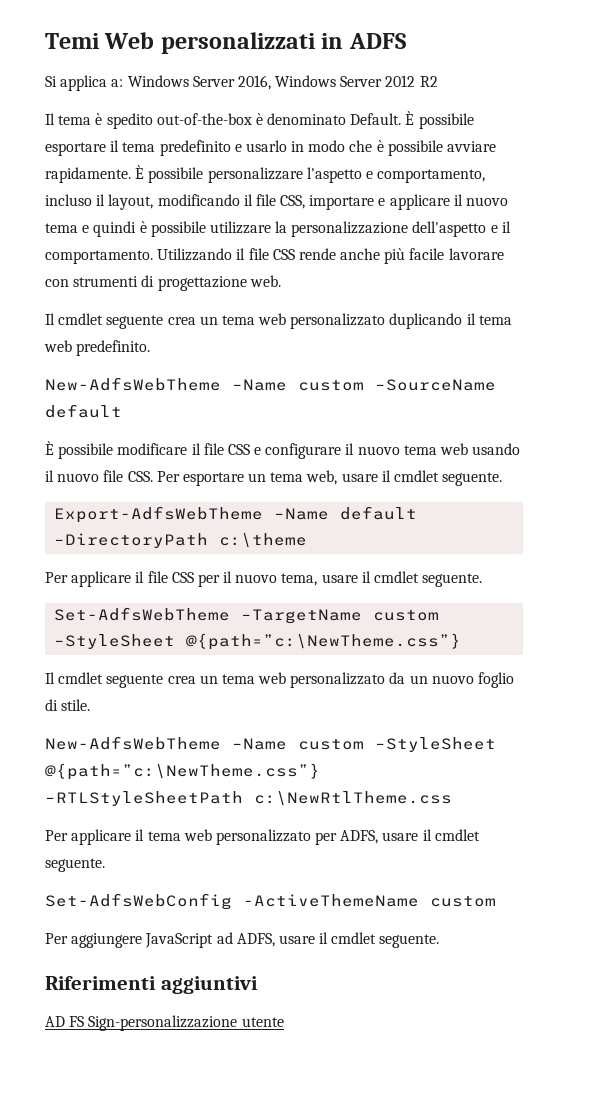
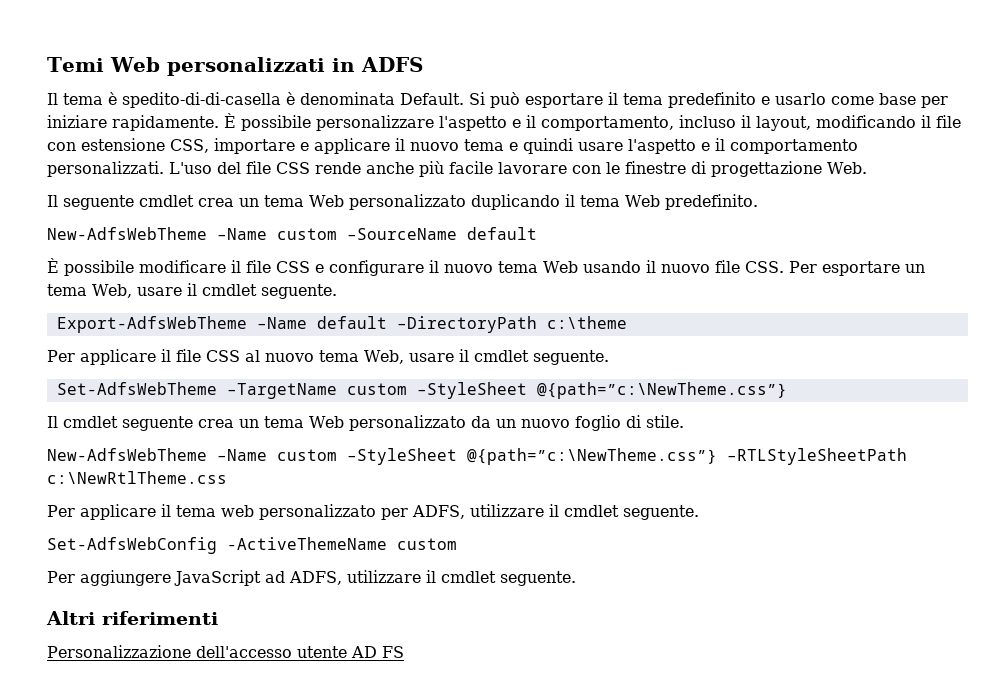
- Si applica a: Windows Server 2016, Windows Server 2012 R2
- Il tema è spedito out-of-the-box è denominato Default. È possibile esportare il tema predefinito e usarlo in modo che è possibile avviare rapidamente.
+ Il tema è spedito-di-di-casella è denominata Default. Si può esportare il tema predefinito e usarlo come base per iniziare rapidamente.
- È possibile personalizzare l'aspetto e comportamento, incluso il layout, modificando il file CSS, importare e applicare il nuovo tema e quindi è possibile utilizzare la personalizzazione dell'aspetto e il comportamento. Utilizzando il file CSS rende anche più facile lavorare con strumenti di progettazione web.
- Il cmdlet seguente crea un tema web personalizzato duplicando il tema web predefinito.
+ È possibile personalizzare l'aspetto e il comportamento, incluso il layout, modificando il file con estensione CSS, importare e applicare il nuovo tema e quindi usare l'aspetto e il comportamento personalizzati. L'uso del file CSS rende anche più facile lavorare con le finestre di progettazione Web.
+ Il seguente cmdlet crea un tema Web personalizzato duplicando il tema Web predefinito.
- È possibile modificare il file CSS e configurare il nuovo tema web usando il nuovo file CSS. Per esportare un tema web, usare il cmdlet seguente.
+ È possibile modificare il file CSS e configurare il nuovo tema Web usando il nuovo file CSS. Per esportare un tema Web, usare il cmdlet seguente.
- Per applicare il file CSS per il nuovo tema, usare il cmdlet seguente.
+ Per applicare il file CSS al nuovo tema Web, usare il cmdlet seguente.
- Il cmdlet seguente crea un tema web personalizzato da un nuovo foglio di stile.
+ Il cmdlet seguente crea un tema Web personalizzato da un nuovo foglio di stile.
- Per applicare il tema web personalizzato per ADFS, usare il cmdlet seguente.
+ Per applicare il tema web personalizzato per ADFS, utilizzare il cmdlet seguente.
- Per aggiungere JavaScript ad ADFS, usare il cmdlet seguente.
- Riferimenti aggiuntivi
- AD FS Sign-personalizzazione utente
+ Per aggiungere JavaScript ad ADFS, utilizzare il cmdlet seguente.
+ Altri riferimenti
+ Personalizzazione dell'accesso utente AD FS

